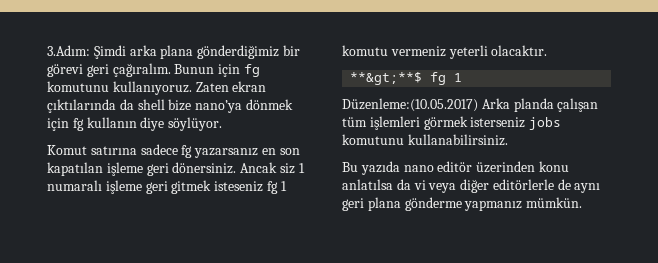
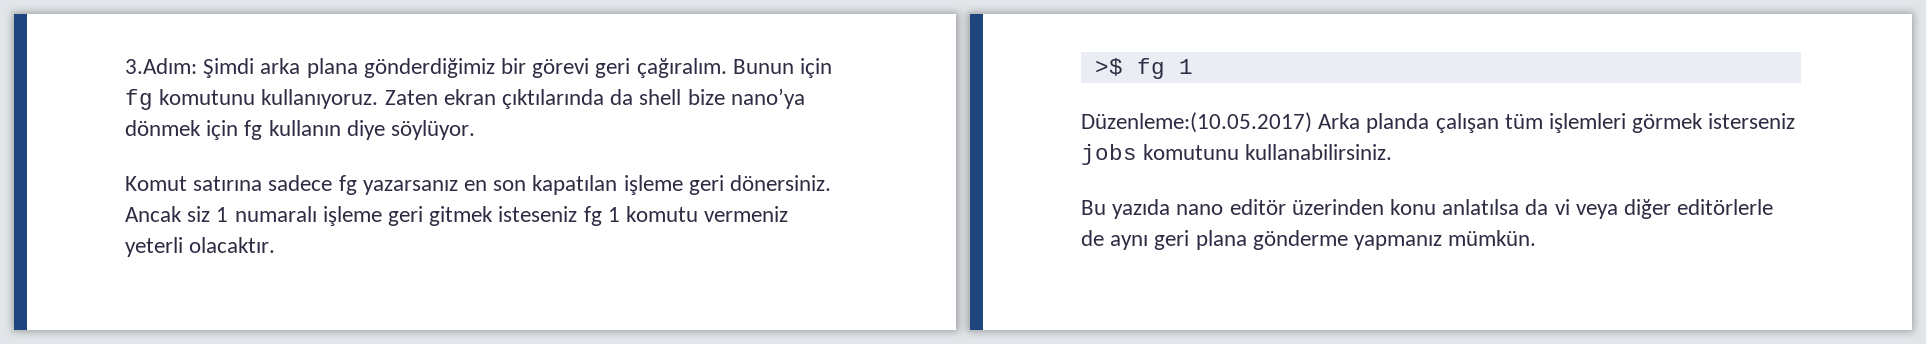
- **&gt;**$ fg 1
+ >$ fg 1

